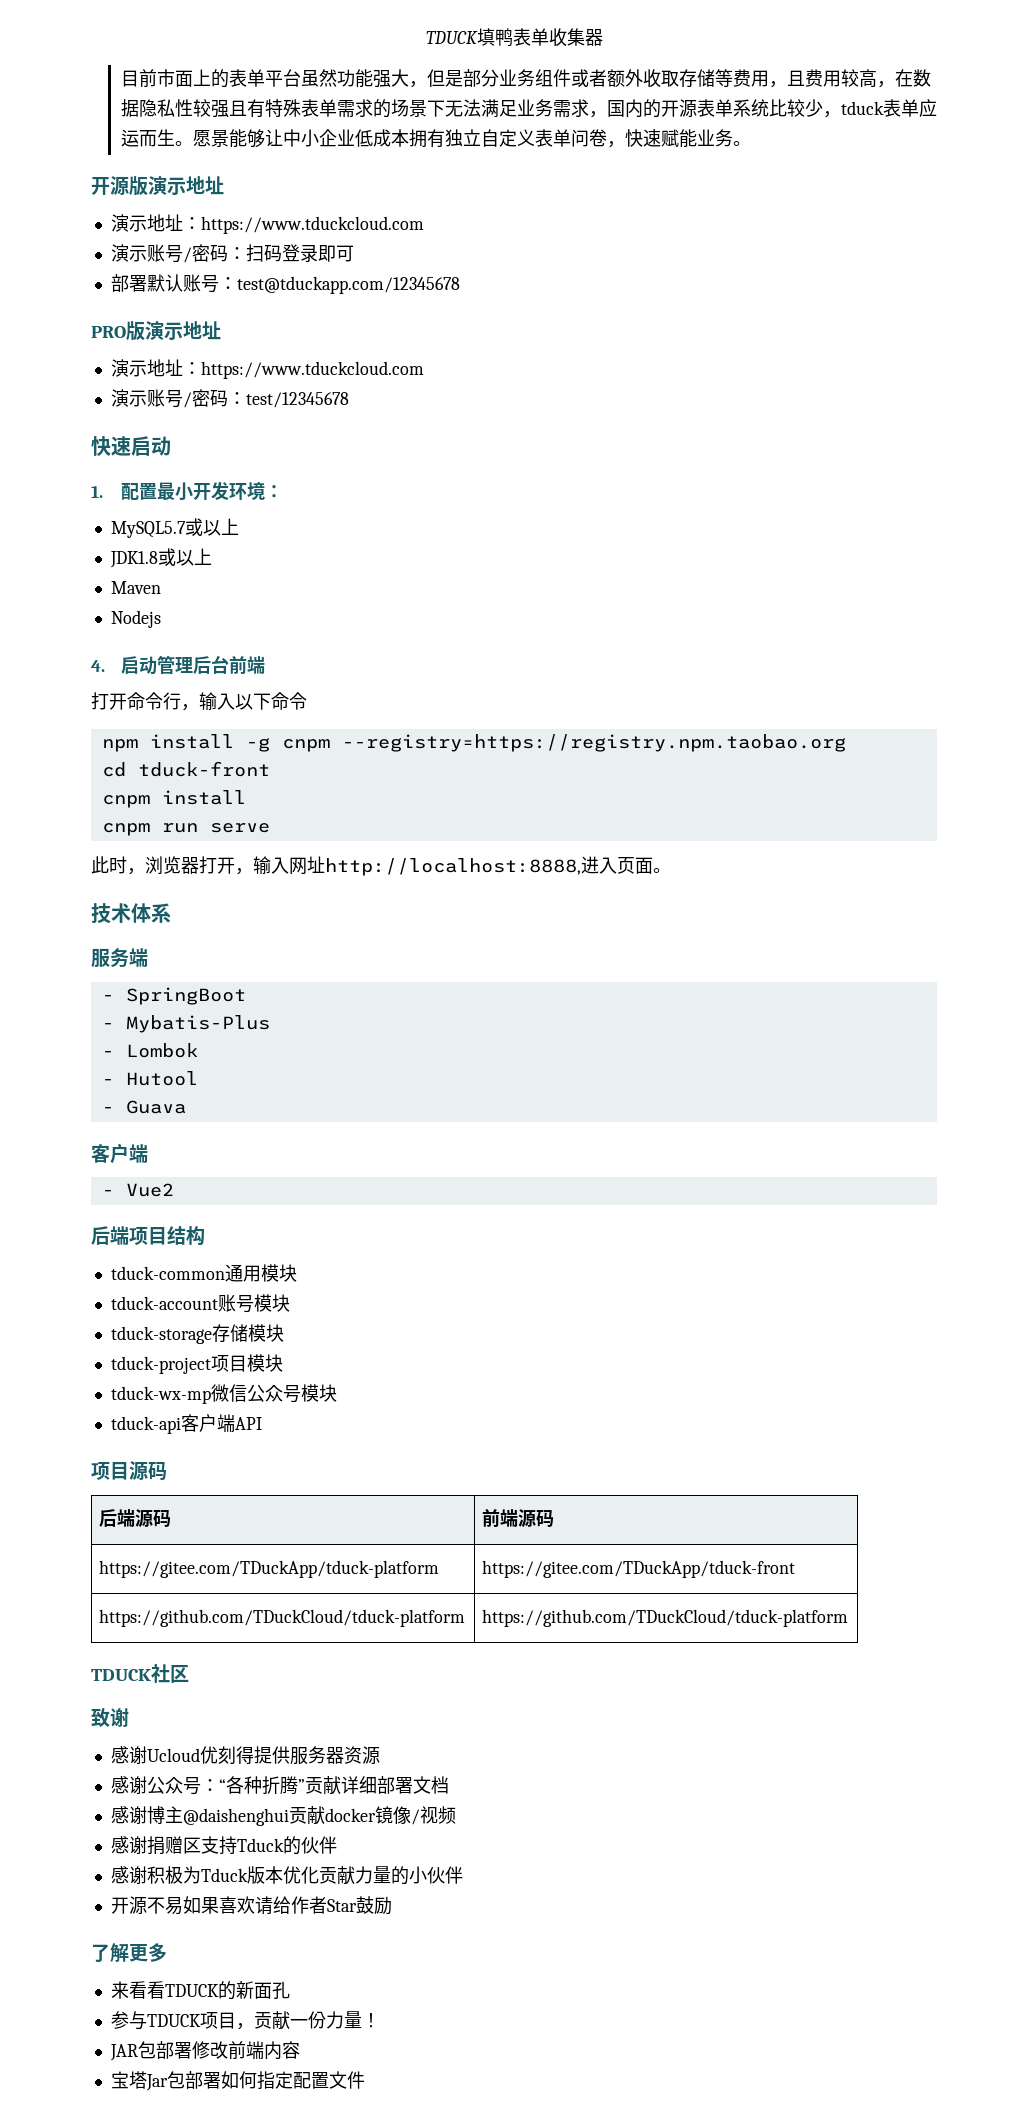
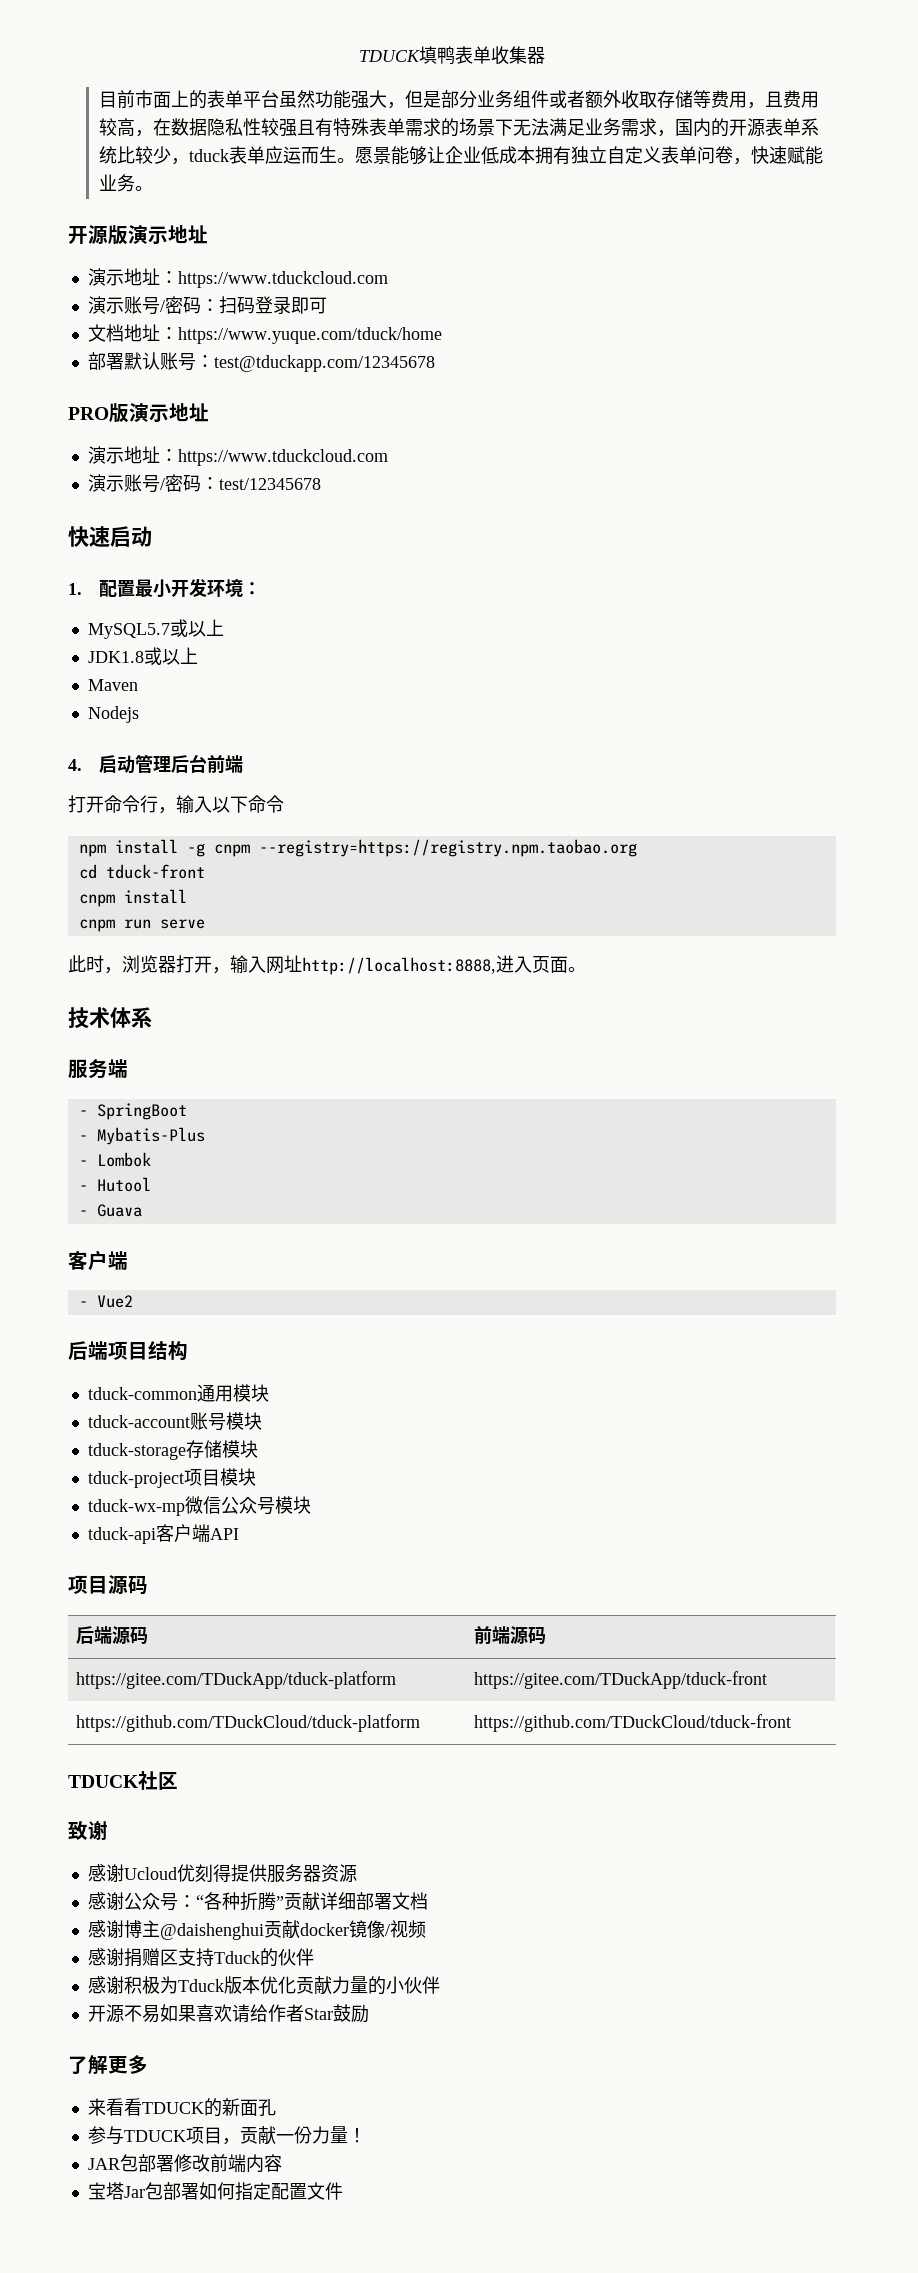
- 愿景能够让中小企业低成本拥有独立自定义表单问卷，快速赋能业务。
+ 愿景能够让企业低成本拥有独立自定义表单问卷，快速赋能业务。
+ 文档地址：https://www.yuque.com/tduck/home
- https://github.com/TDuckCloud/tduck-platform | https://github.com/TDuckCloud/tduck-platform
+ https://github.com/TDuckCloud/tduck-platform | https://github.com/TDuckCloud/tduck-front

